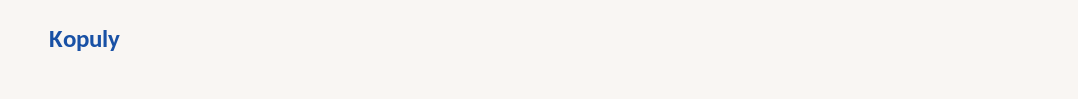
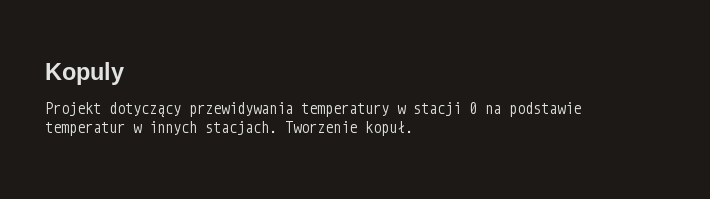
+ Projekt dotyczący przewidywania temperatury w stacji 0 na podstawie temperatur w innych stacjach. Tworzenie kopuł.

